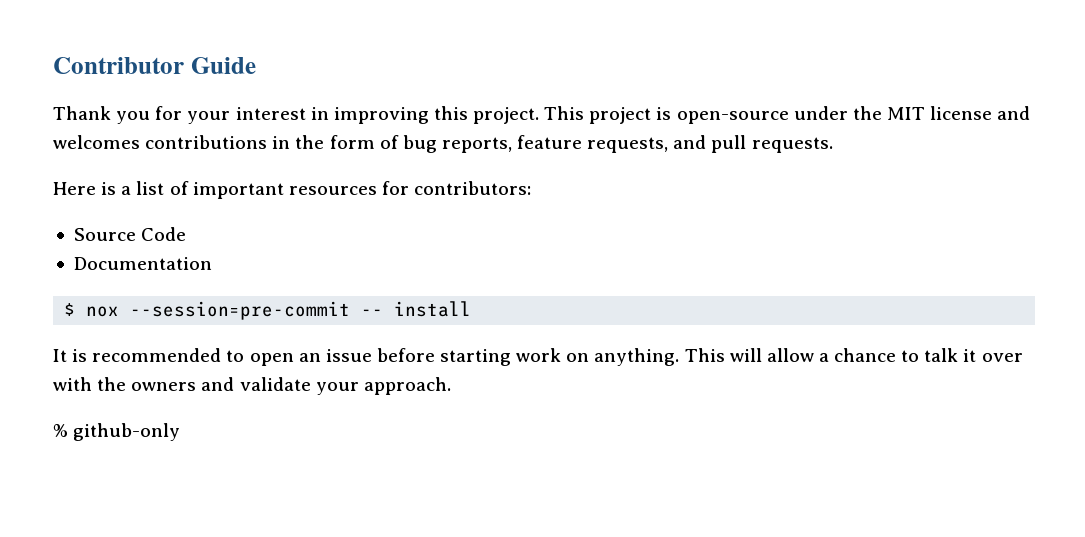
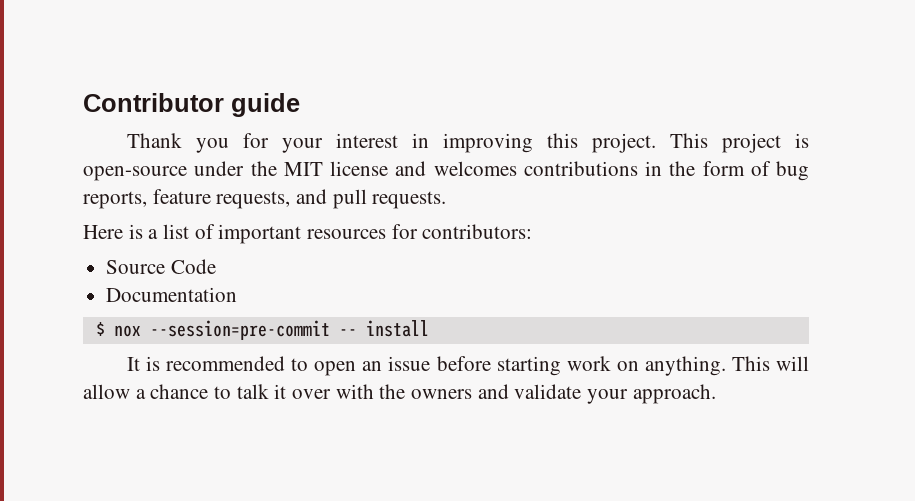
- Contributor Guide
+ Contributor guide
- % github-only

